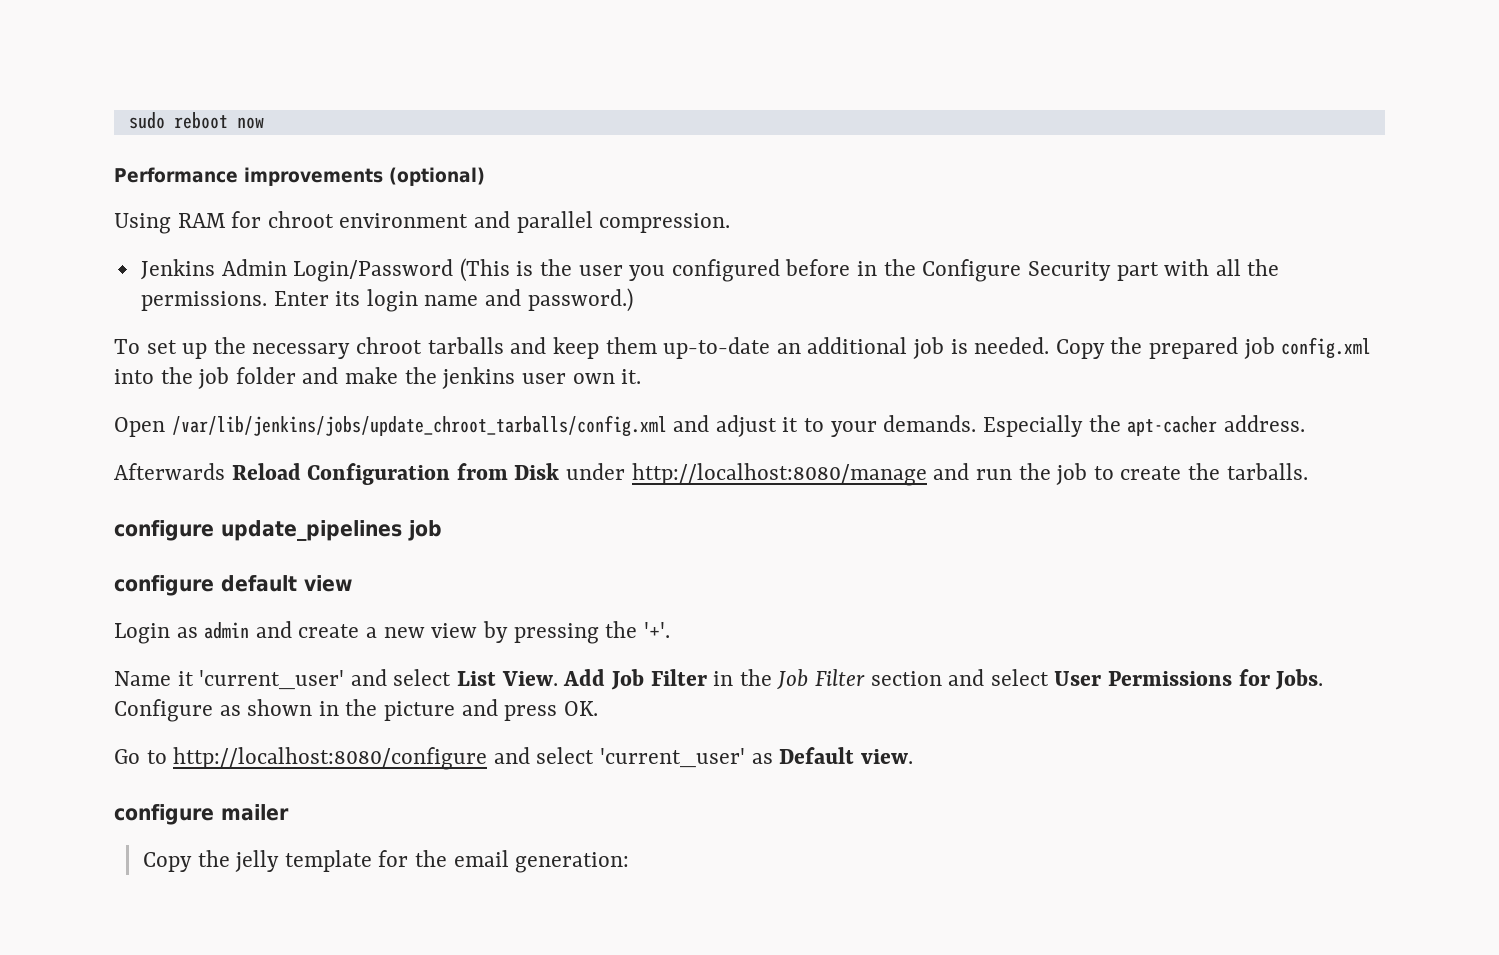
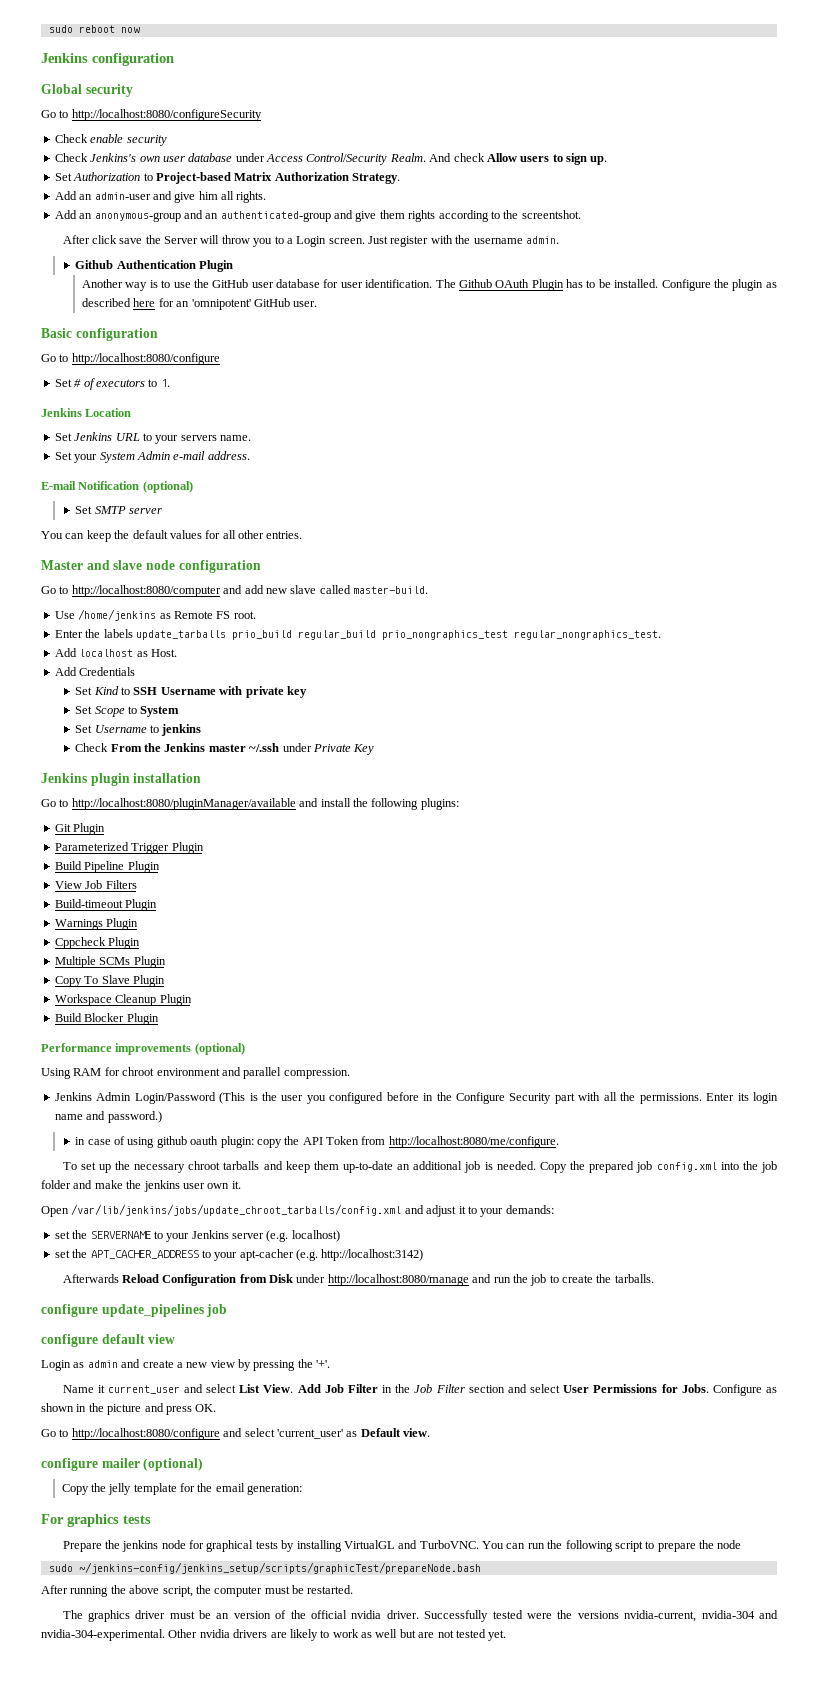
+ Jenkins configuration
+ Global security
+ Go to http://localhost:8080/configureSecurity
+ Check enable security
+ Check Jenkins's own user database under Access Control/Security Realm. And check Allow users to sign up.
+ Set Authorization to Project-based Matrix Authorization Strategy.
+ Add an admin-user and give him all rights.
+ Add an anonymous-group and an authenticated-group and give them rights according to the screentshot.
+ After click save the Server will throw you to a Login screen. Just register with the username admin.
+ Github Authentication Plugin
+ Another way is to use the GitHub user database for user identification. The Github OAuth Plugin has to be installed. Configure the plugin as described here for an 'omnipotent' GitHub user.
+ Basic configuration
+ Go to http://localhost:8080/configure
+ Set # of executors to 1.
+ Jenkins Location
+ Set Jenkins URL to your servers name.
+ Set your System Admin e-mail address.
+ E-mail Notification (optional)
+ Set SMTP server
+ You can keep the default values for all other entries.
+ Master and slave node configuration
+ Go to http://localhost:8080/computer and add new slave called master-build.
+ Use /home/jenkins as Remote FS root.
+ Enter the labels update_tarballs prio_build regular_build prio_nongraphics_test regular_nongraphics_test.
+ Add localhost as Host.
+ Add Credentials
+ Set Kind to SSH Username with private key
+ Set Scope to System
+ Set Username to jenkins
+ Check From the Jenkins master ~/.ssh under Private Key
+ Jenkins plugin installation
+ Go to http://localhost:8080/pluginManager/available and install the following plugins:
+ Git Plugin
+ Parameterized Trigger Plugin
+ Build Pipeline Plugin
+ View Job Filters
+ Build-timeout Plugin
+ Warnings Plugin
+ Cppcheck Plugin
+ Multiple SCMs Plugin
+ Copy To Slave Plugin
+ Workspace Cleanup Plugin
+ Build Blocker Plugin
+ in case of using github oauth plugin: copy the API Token from http://localhost:8080/me/configure.
- Open /var/lib/jenkins/jobs/update_chroot_tarballs/config.xml and adjust it to your demands. Especially the apt-cacher address.
+ Open /var/lib/jenkins/jobs/update_chroot_tarballs/config.xml and adjust it to your demands:
+ set the SERVERNAME to your Jenkins server (e.g. localhost)
+ set the APT_CACHER_ADDRESS to your apt-cacher (e.g. http://localhost:3142)
- Name it 'current_user' and select List View.
+ Name it current_user and select List View.
- configure mailer
+ configure mailer (optional)
+ For graphics tests
+ Prepare the jenkins node for graphical tests by installing VirtualGL and TurboVNC. You can run the following script to prepare the node
+ sudo ~/jenkins-config/jenkins_setup/scripts/graphicTest/prepareNode.bash
+ After running the above script, the computer must be restarted.
+ The graphics driver must be an version of the official nvidia driver. Successfully tested were the versions nvidia-current, nvidia-304 and nvidia-304-experimental. Other nvidia drivers are likely to work as well but are not tested yet.

